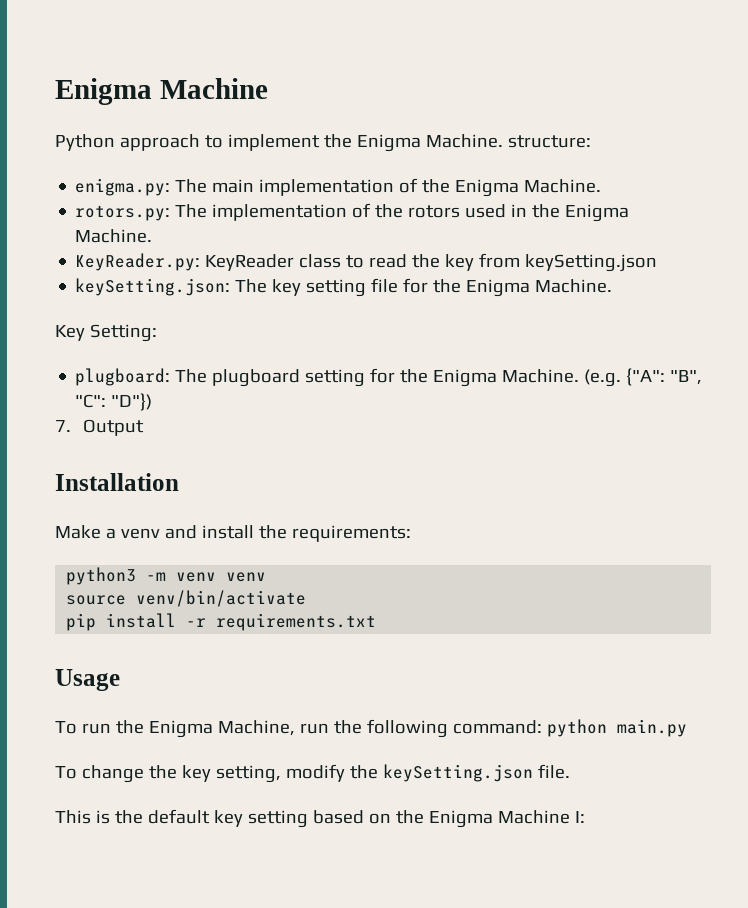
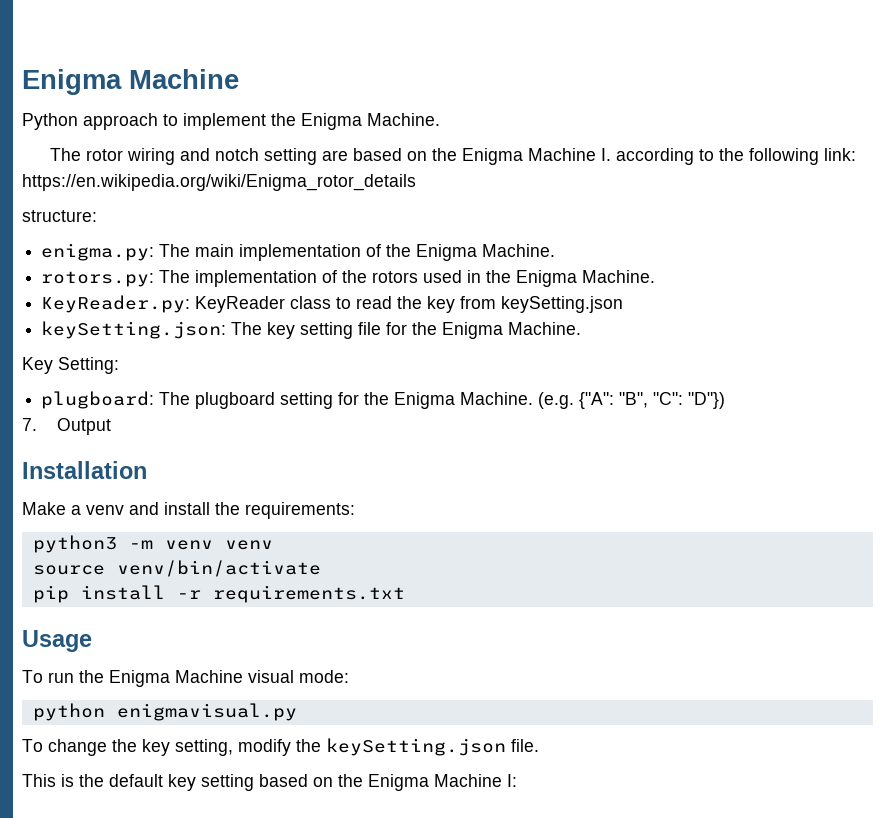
- Python approach to implement the Enigma Machine. structure:
+ Python approach to implement the Enigma Machine.
+ The rotor wiring and notch setting are based on the Enigma Machine I. according to the following link: https://en.wikipedia.org/wiki/Enigma_rotor_details
+ structure:
- To run the Enigma Machine, run the following command: python main.py
+ To run the Enigma Machine visual mode:
+ python enigmavisual.py

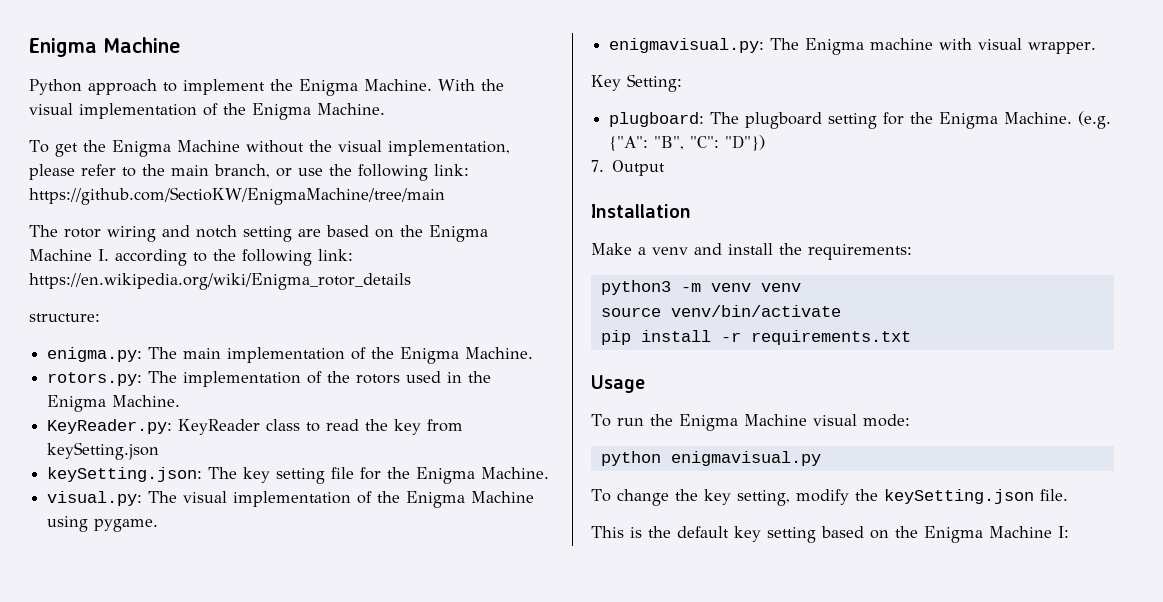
+ With the visual implementation of the Enigma Machine.
+ To get the Enigma Machine without the visual implementation, please refer to the main branch, or use the following link: https://github.com/SectioKW/EnigmaMachine/tree/main
+ visual.py: The visual implementation of the Enigma Machine using pygame.
+ enigmavisual.py: The Enigma machine with visual wrapper.

